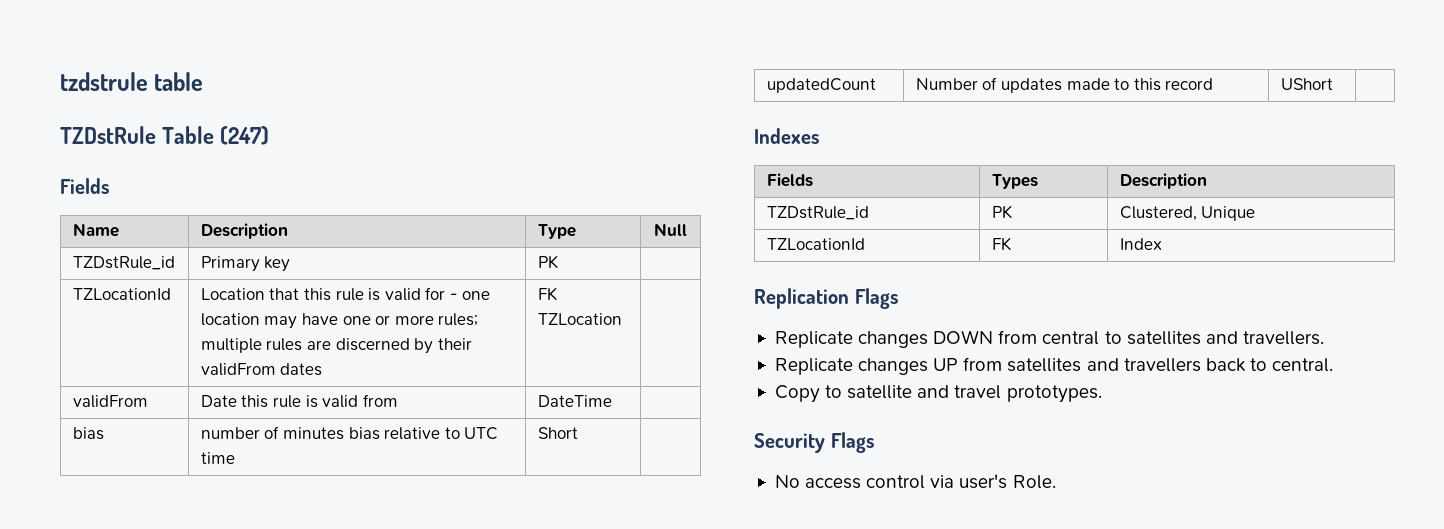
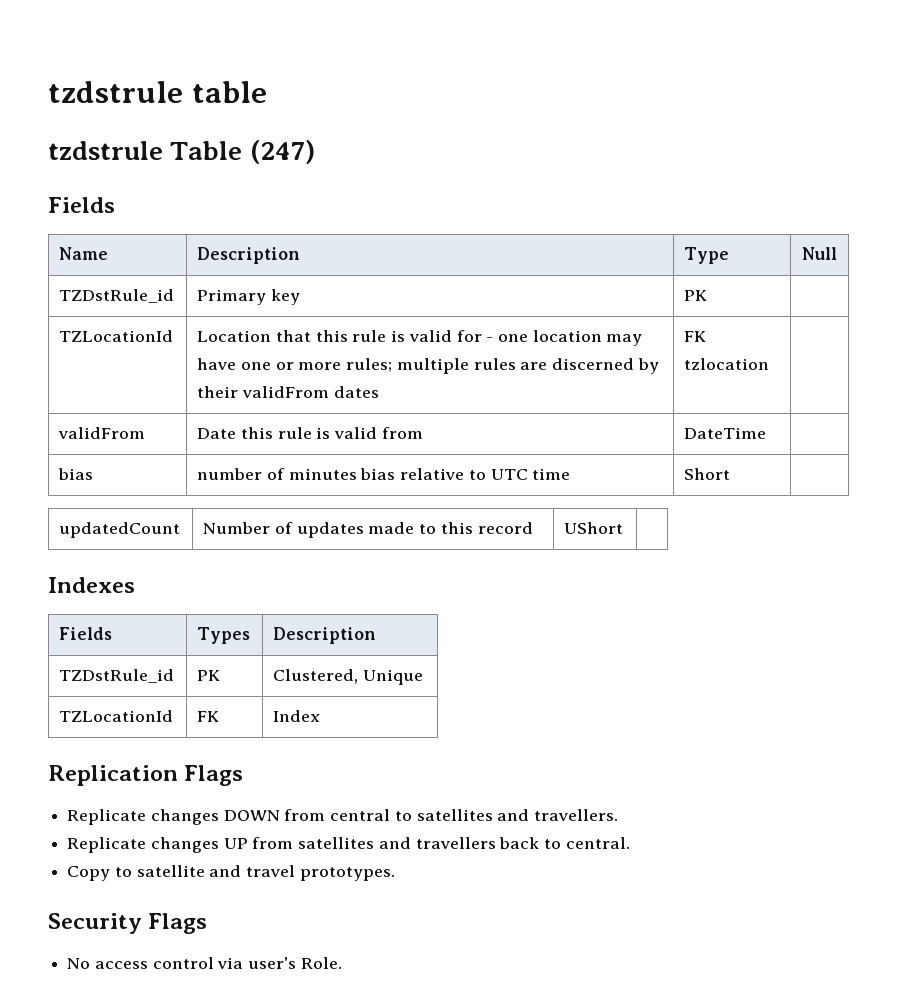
- TZDstRule Table (247)
+ tzdstrule Table (247)
- TZLocationId | Location that this rule is valid for - one location may have one or more rules; multiple rules are discerned by their validFrom dates | FK TZLocation |
+ TZLocationId | Location that this rule is valid for - one location may have one or more rules; multiple rules are discerned by their validFrom dates | FK tzlocation |

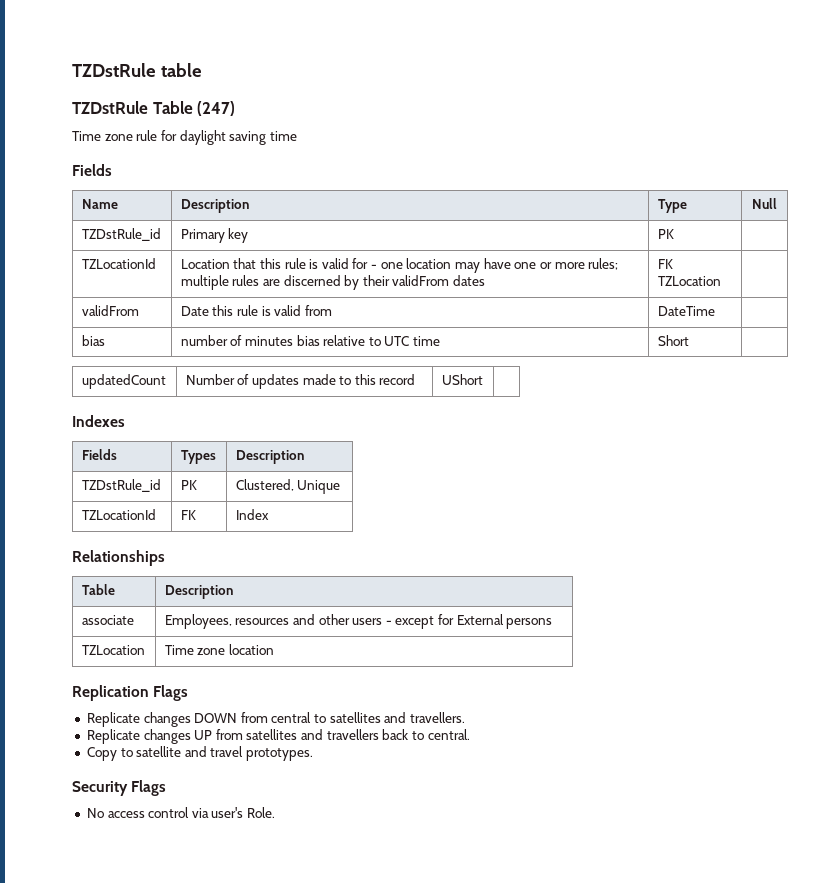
- tzdstrule table
+ TZDstRule table
- tzdstrule Table (247)
+ TZDstRule Table (247)
+ Time zone rule for daylight saving time
- TZLocationId | Location that this rule is valid for - one location may have one or more rules; multiple rules are discerned by their validFrom dates | FK tzlocation |
+ TZLocationId | Location that this rule is valid for - one location may have one or more rules; multiple rules are discerned by their validFrom dates | FK TZLocation |
+ Relationships
+ Table | Description
+ associate | Employees, resources and other users - except for External persons
+ TZLocation | Time zone location

